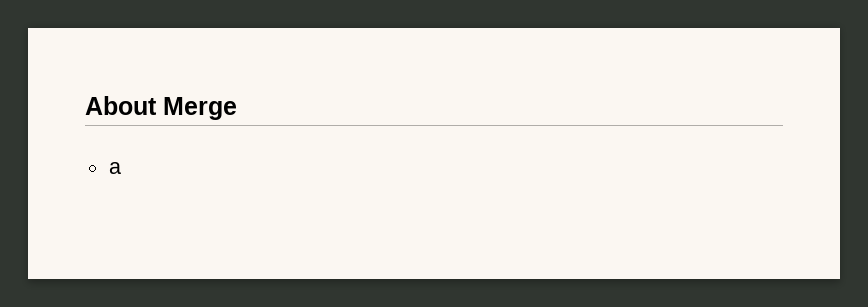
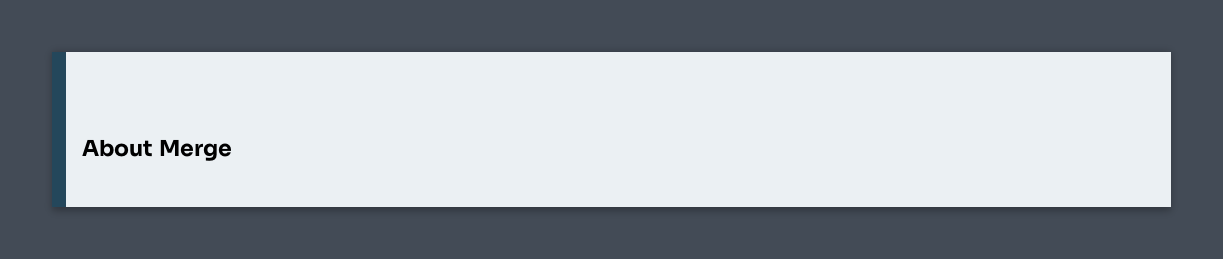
- a

